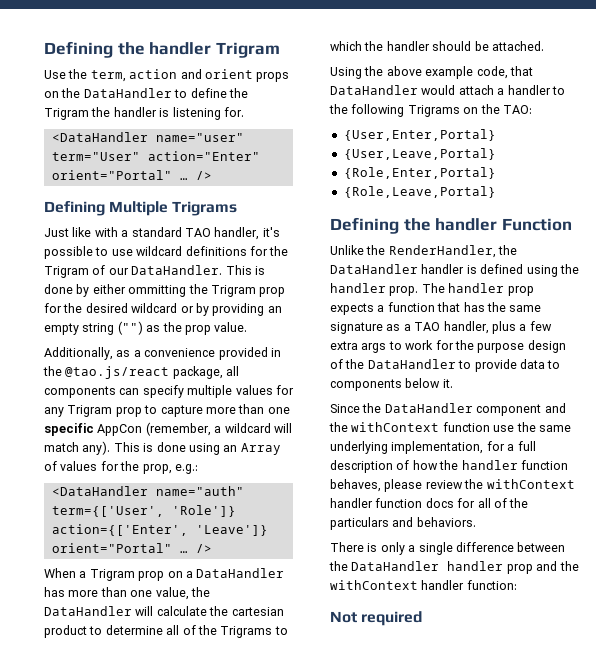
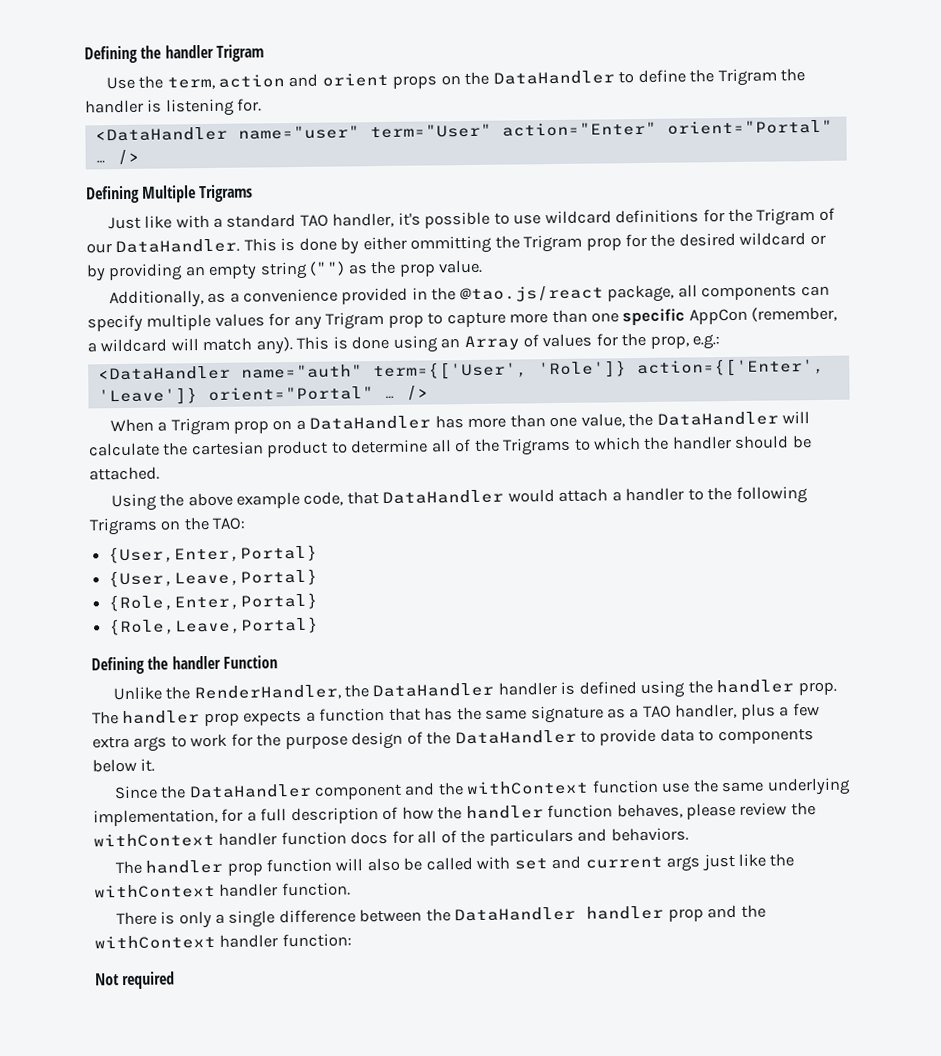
+ The handler prop function will also be called with set and current args just like the withContext handler function.

